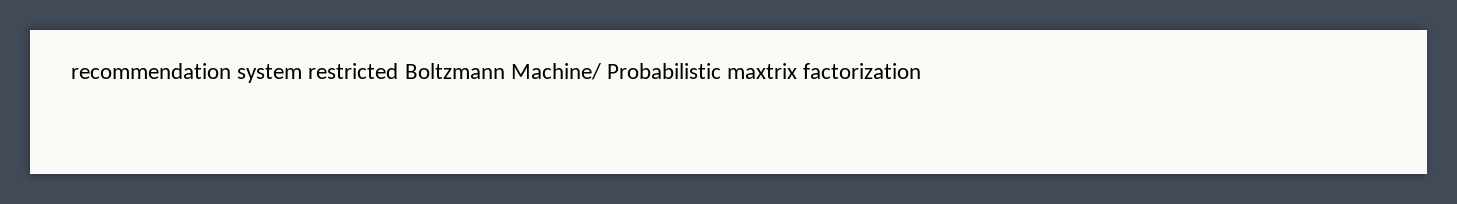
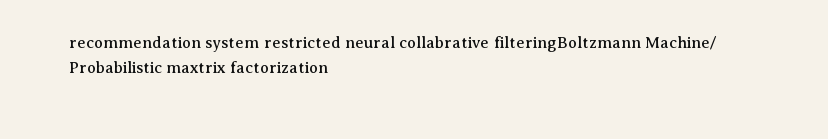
- recommendation system restricted Boltzmann Machine/ Probabilistic maxtrix factorization
+ recommendation system restricted neural collabrative filteringBoltzmann Machine/ Probabilistic maxtrix factorization

